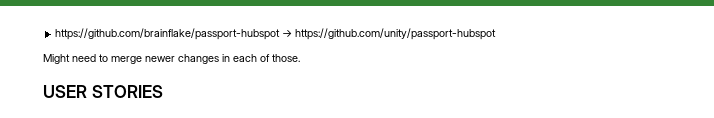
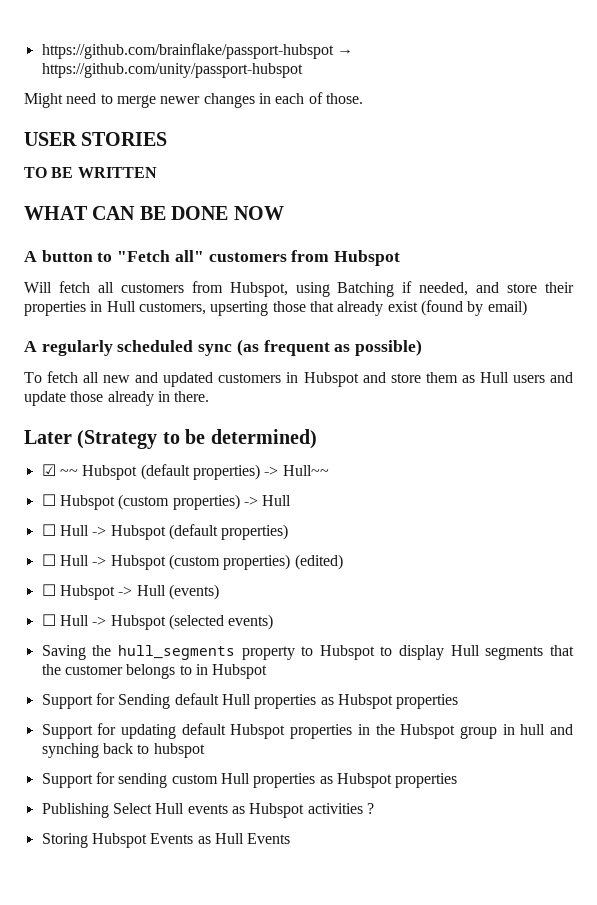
+ TO BE WRITTEN
+ WHAT CAN BE DONE NOW
+ A button to "Fetch all" customers from Hubspot
+ Will fetch all customers from Hubspot, using Batching if needed, and store their properties in Hull customers, upserting those that already exist (found by email)
+ A regularly scheduled sync (as frequent as possible)
+ To fetch all new and updated customers in Hubspot and store them as Hull users and update those already in there.
+ Later (Strategy to be determined)
+ ☑ ~~ Hubspot (default properties) -> Hull~~
+ ☐ Hubspot (custom properties) -> Hull
+ ☐ Hull -> Hubspot (default properties)
+ ☐ Hull -> Hubspot (custom properties) (edited)
+ ☐ Hubspot -> Hull (events)
+ ☐ Hull -> Hubspot (selected events)
+ Saving the hull_segments property to Hubspot to display Hull segments that the customer belongs to in Hubspot
+ Support for Sending default Hull properties as Hubspot properties
+ Support for updating default Hubspot properties in the Hubspot group in hull and synching back to hubspot
+ Support for sending custom Hull properties as Hubspot properties
+ Publishing Select Hull events as Hubspot activities ?
+ Storing Hubspot Events as Hull Events

